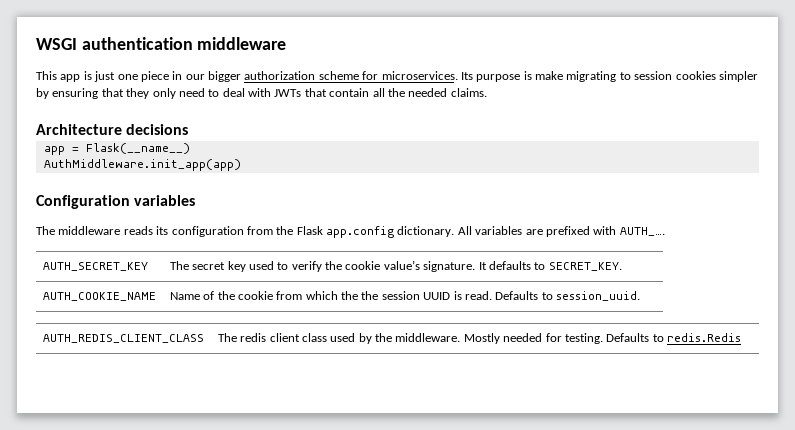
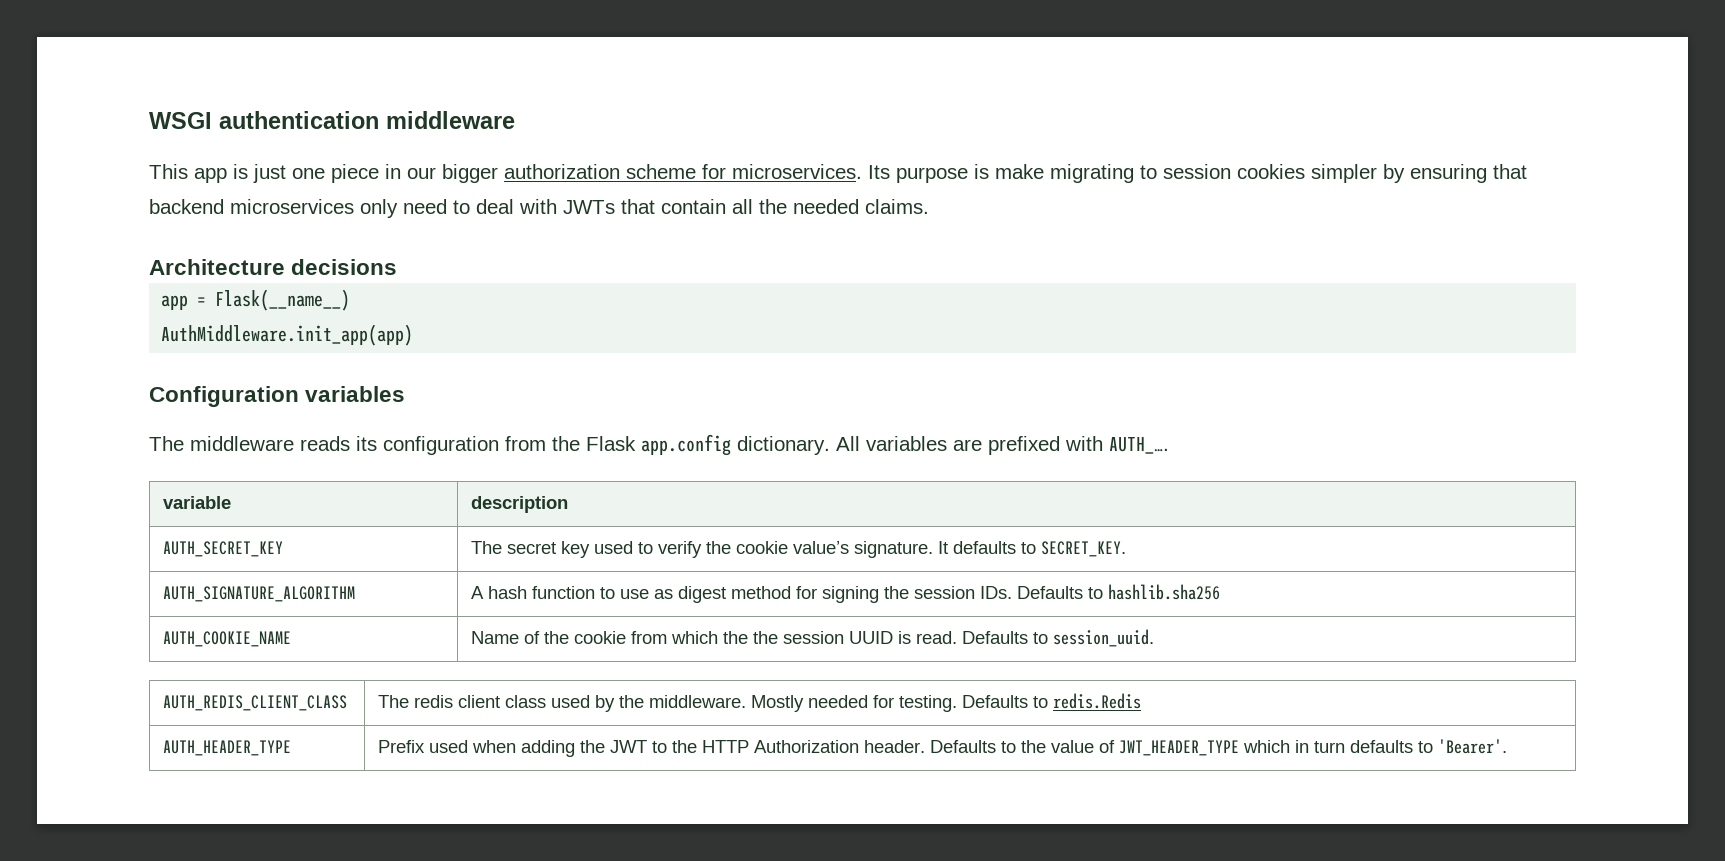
- Its purpose is make migrating to session cookies simpler by ensuring that they only need to deal with JWTs that contain all the needed claims.
+ Its purpose is make migrating to session cookies simpler by ensuring that backend microservices only need to deal with JWTs that contain all the needed claims.
+ variable | description
+ AUTH_SIGNATURE_ALGORITHM | A hash function to use as digest method for signing the session IDs. Defaults to hashlib.sha256
+ AUTH_HEADER_TYPE | Prefix used when adding the JWT to the HTTP Authorization header. Defaults to the value of JWT_HEADER_TYPE which in turn defaults to 'Bearer'.

